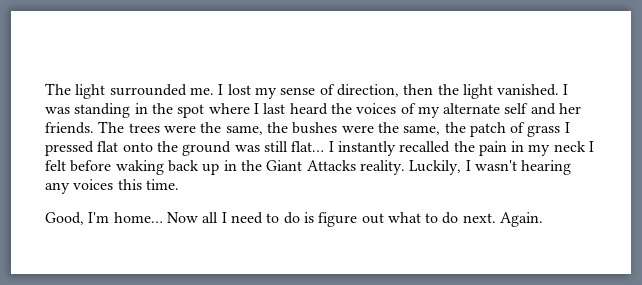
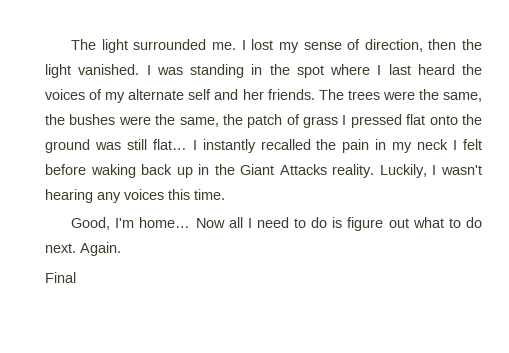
+ Final

